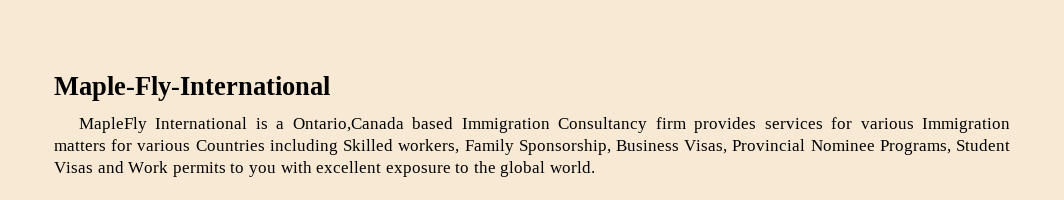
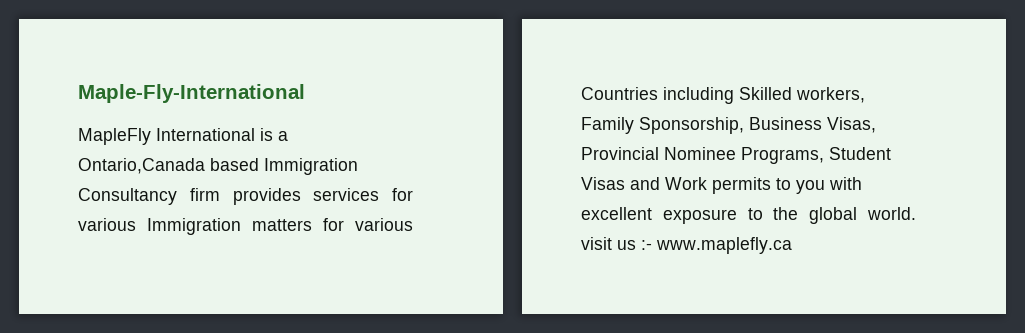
- MapleFly International is a Ontario,Canada based Immigration Consultancy firm provides services for various Immigration matters for various Countries including Skilled workers, Family Sponsorship, Business Visas, Provincial Nominee Programs, Student Visas and Work permits to you with excellent exposure to the global world.
+ MapleFly International is a Ontario,Canada based Immigration Consultancy firm provides services for various Immigration matters for various Countries including Skilled workers, Family Sponsorship, Business Visas, Provincial Nominee Programs, Student Visas and Work permits to you with excellent exposure to the global world. visit us :- www.maplefly.ca

